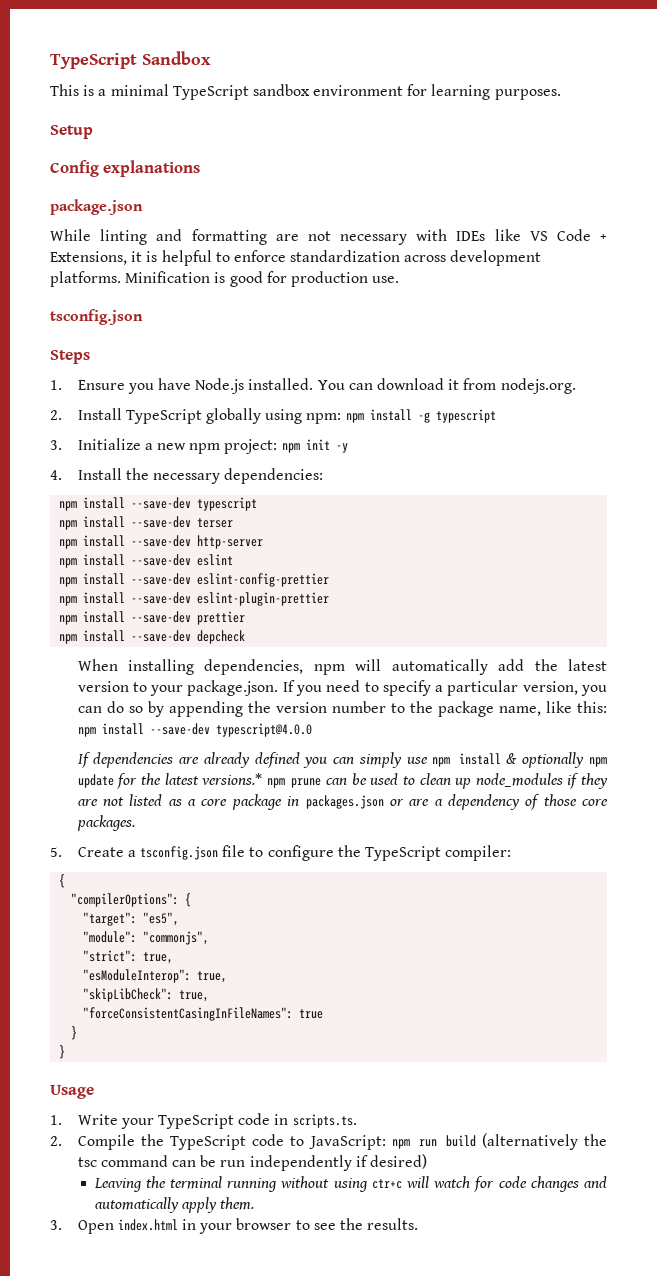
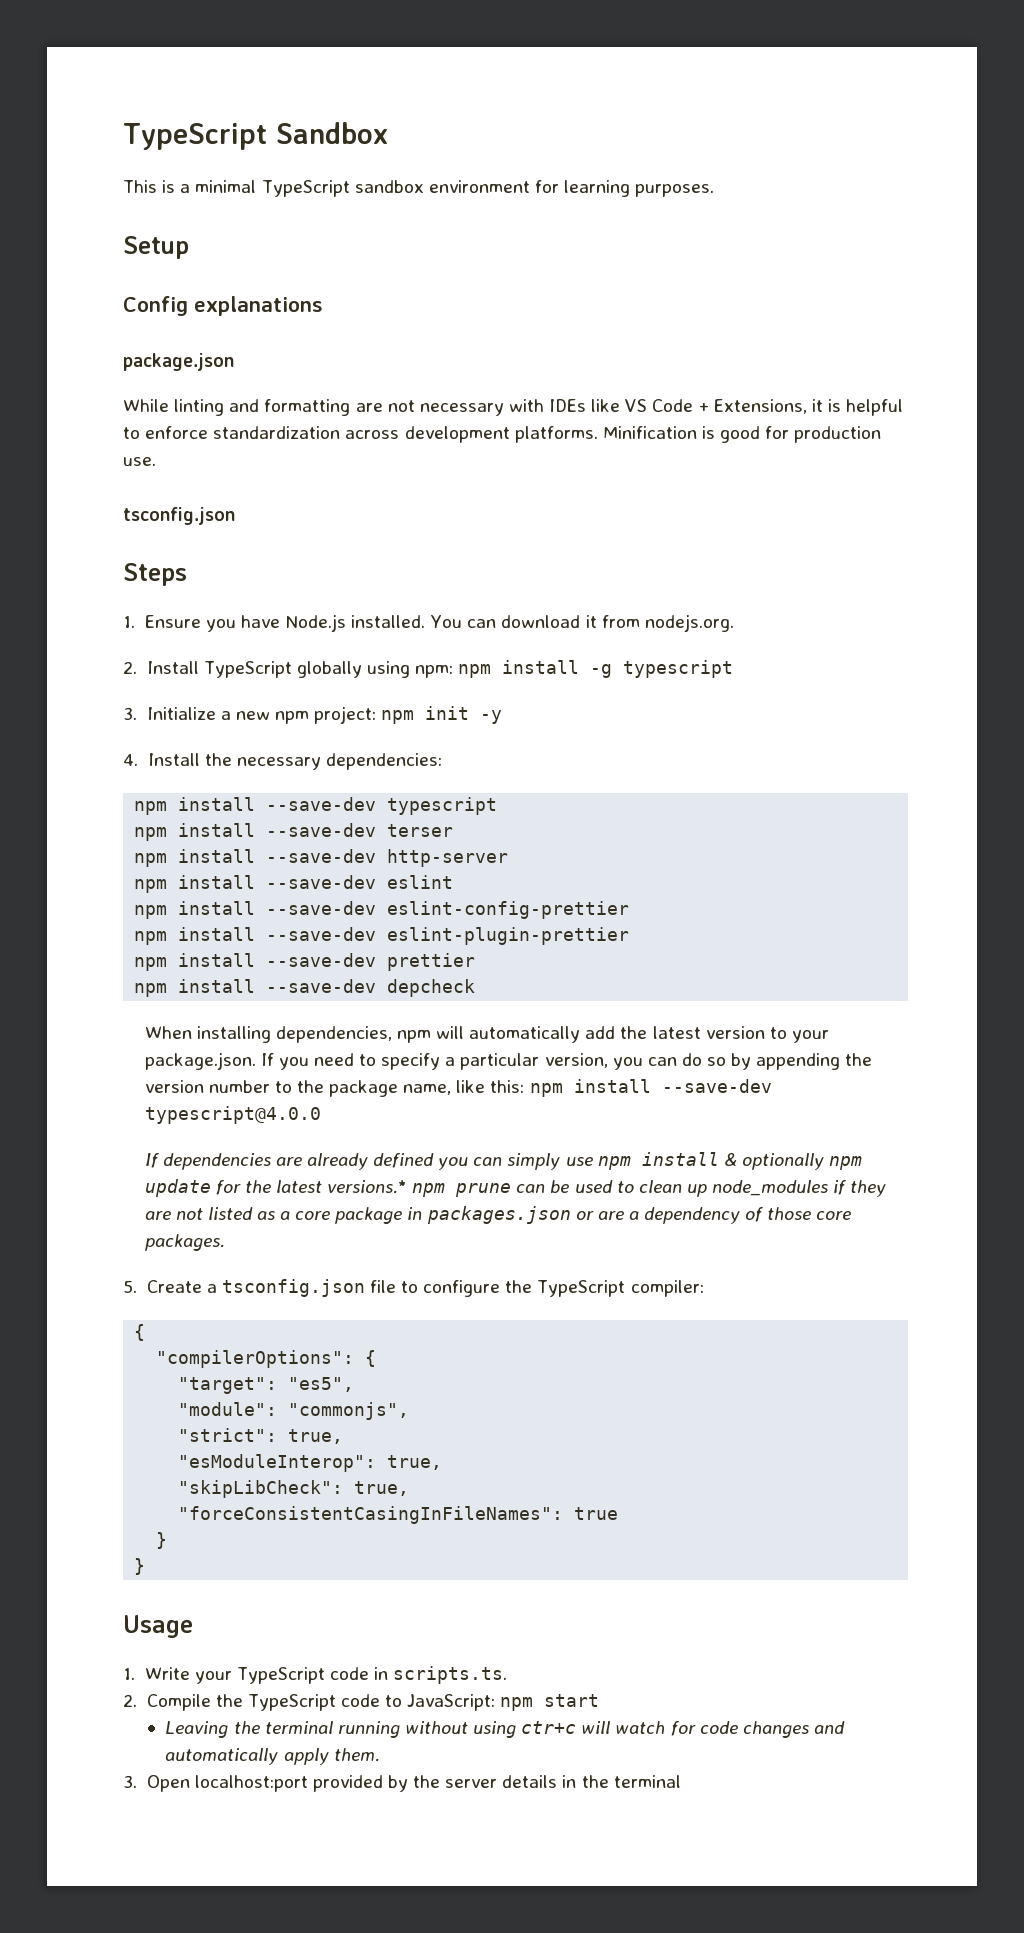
- 2. Compile the TypeScript code to JavaScript: npm run build (alternatively the tsc command can be run independently if desired)
+ 2. Compile the TypeScript code to JavaScript: npm start
- 3. Open index.html in your browser to see the results.
+ 3. Open localhost:port provided by the server details in the terminal

